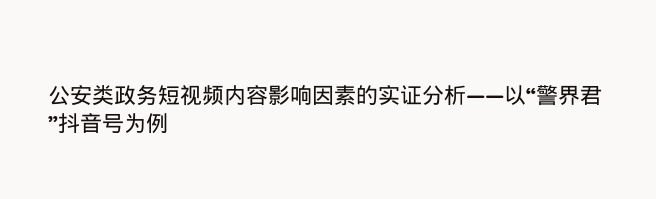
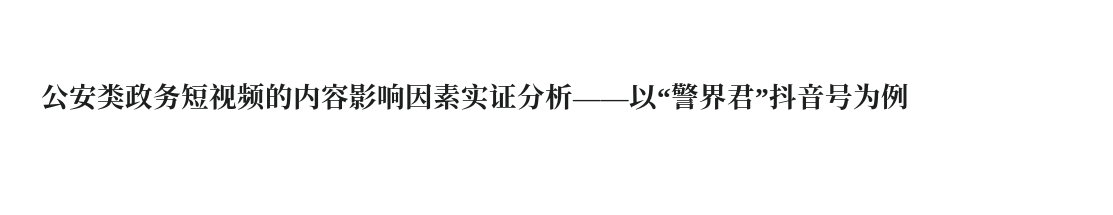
- 公安类政务短视频内容影响因素的实证分析——以“警界君”抖音号为例
+ 公安类政务短视频的内容影响因素实证分析——以“警界君”抖音号为例

